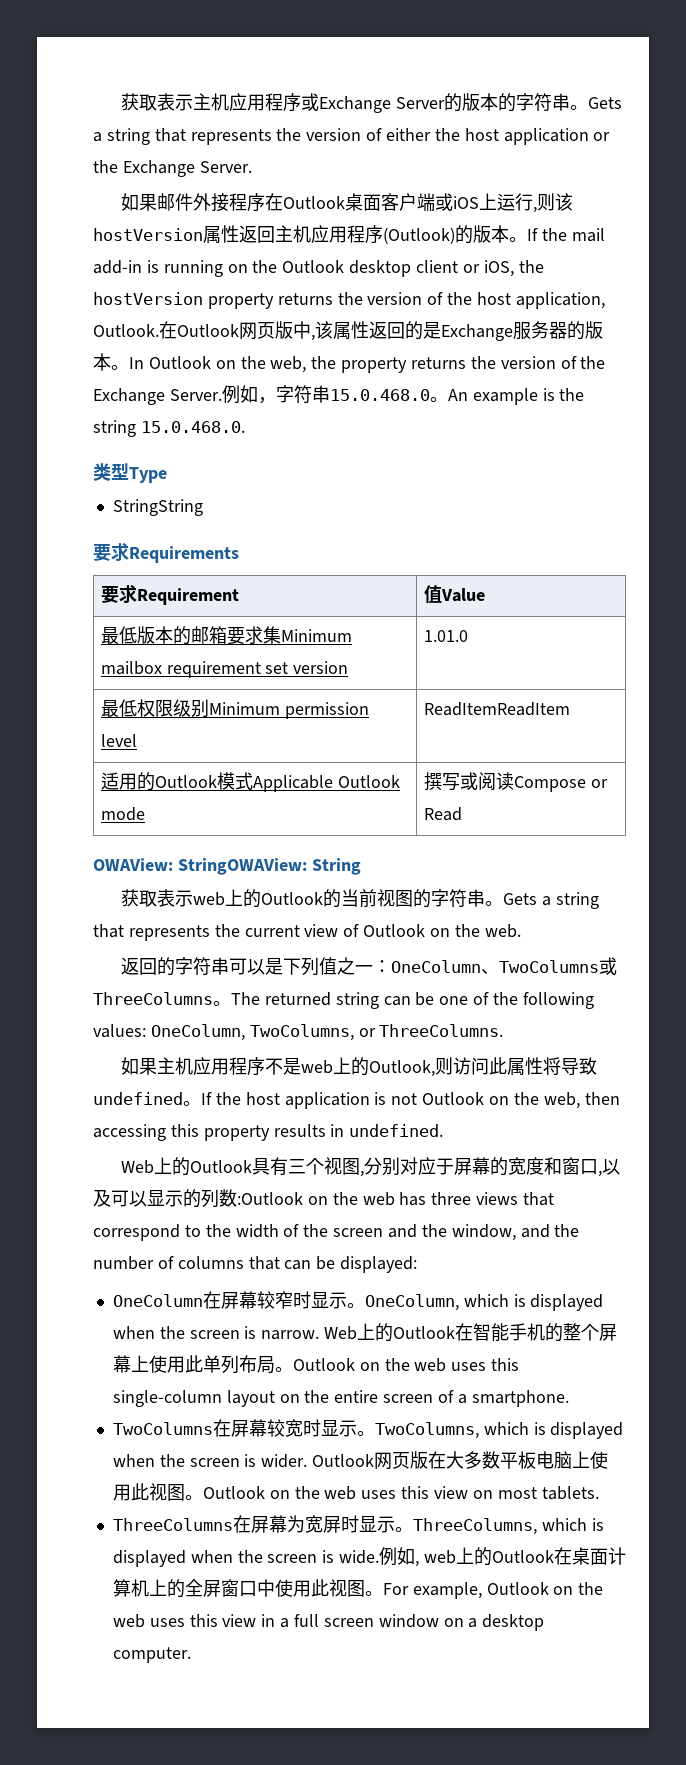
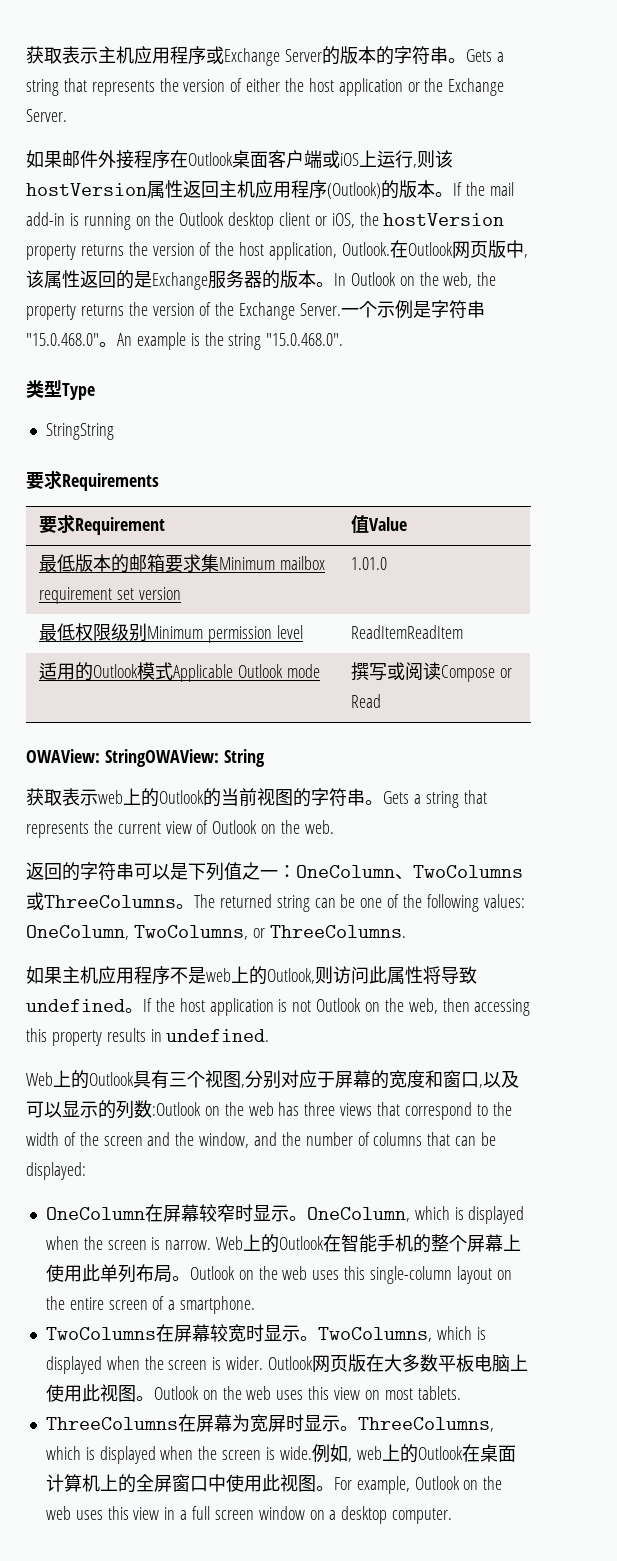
- 例如，字符串15.0.468.0。
+ 一个示例是字符串"15.0.468.0"。
- An example is the string 15.0.468.0.
+ An example is the string "15.0.468.0".

